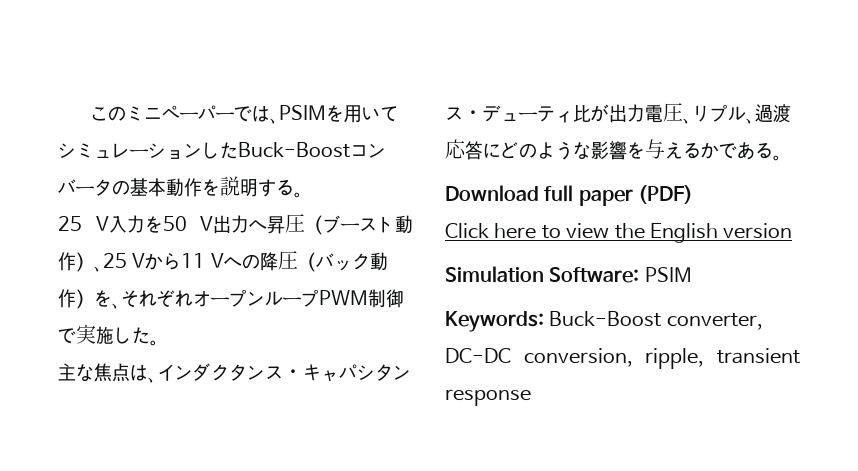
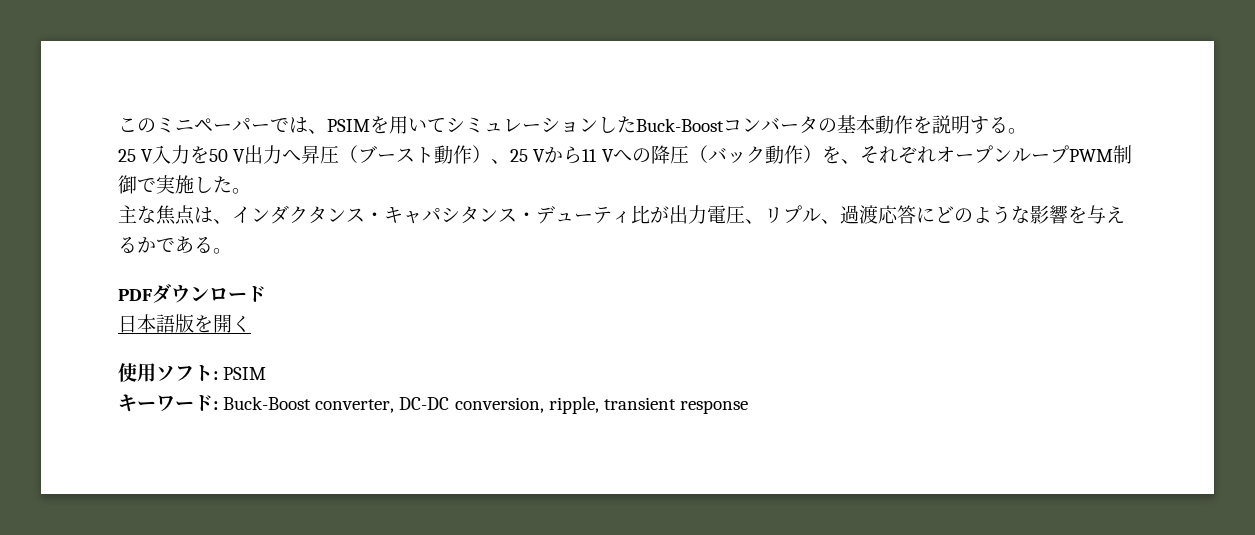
- Download full paper (PDF)
- Click here to view the English version
- Simulation Software: PSIM
- Keywords: Buck-Boost converter, DC-DC conversion, ripple, transient response
+ PDFダウンロード
+ 日本語版を開く
+ 使用ソフト: PSIM
+ キーワード: Buck-Boost converter, DC-DC conversion, ripple, transient response

